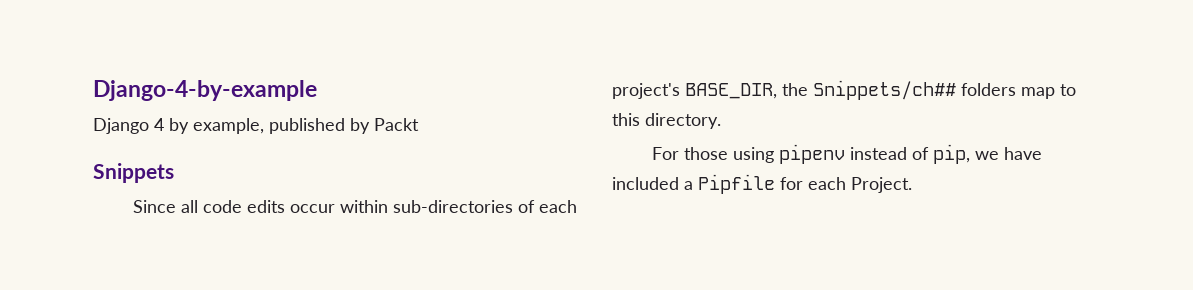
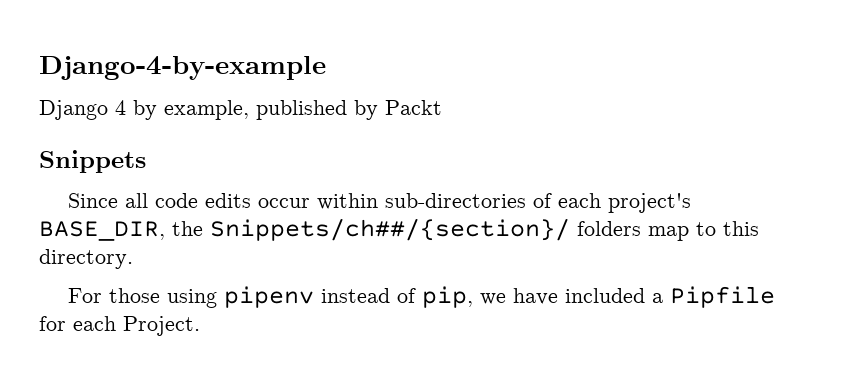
- Since all code edits occur within sub-directories of each project's BASE_DIR, the Snippets/ch## folders map to this directory.
+ Since all code edits occur within sub-directories of each project's BASE_DIR, the Snippets/ch##/{section}/ folders map to this directory.

